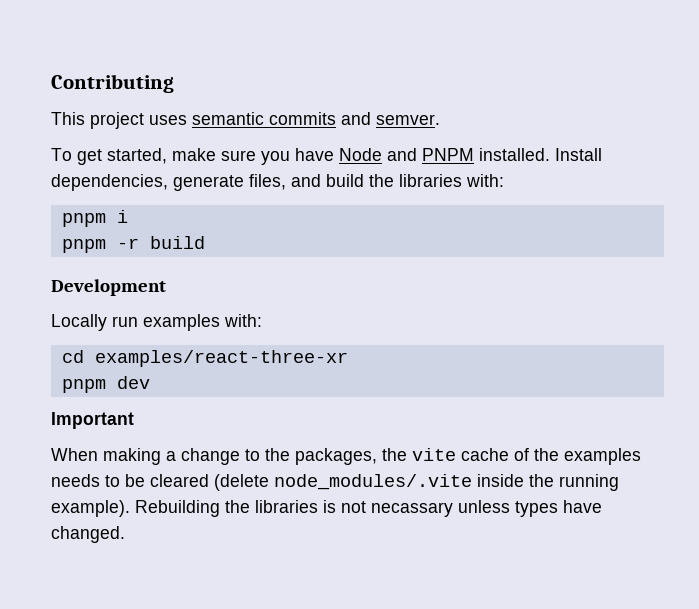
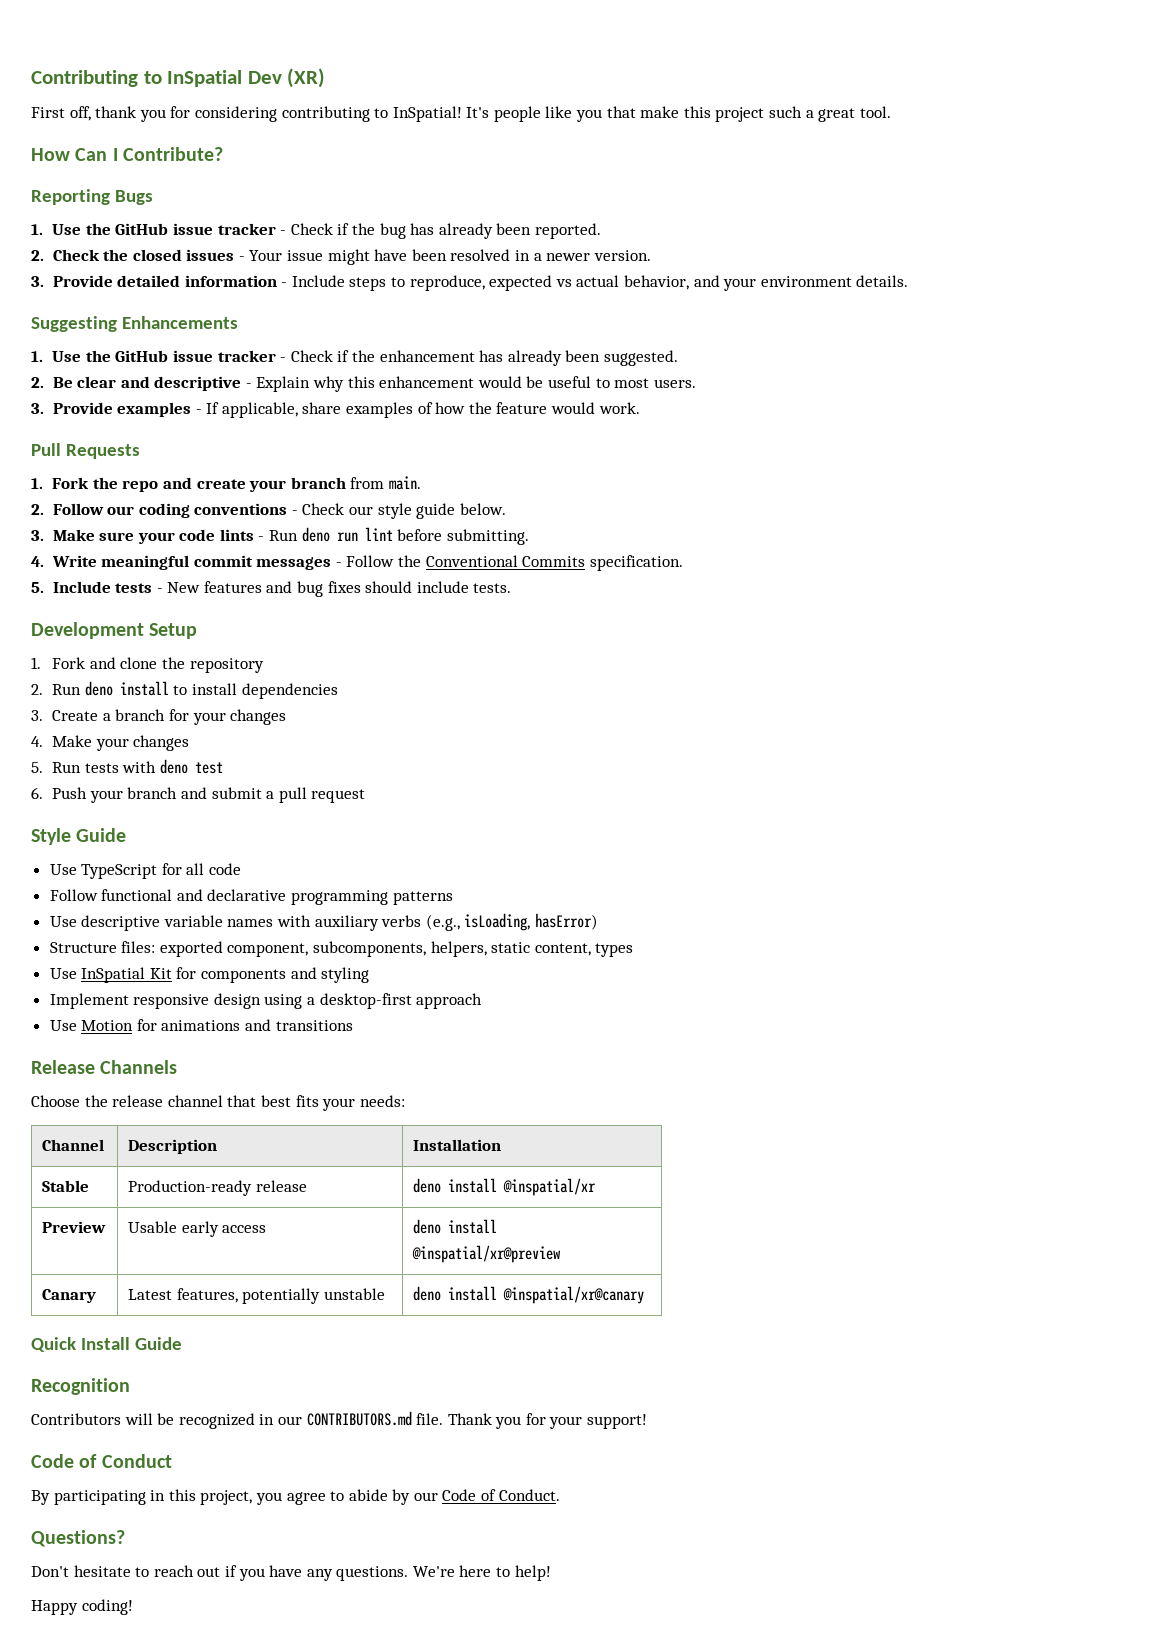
- Contributing
- This project uses semantic commits and semver.
- To get started, make sure you have Node and PNPM installed. Install dependencies, generate files, and build the libraries with:
- pnpm i
- pnpm -r build
- Development
- Locally run examples with:
- cd examples/react-three-xr
- pnpm dev
- Important
- When making a change to the packages, the vite cache of the examples needs to be cleared (delete node_modules/.vite inside the running example). Rebuilding the libraries is not necassary unless types have changed.
+ Contributing to InSpatial Dev (XR)
+ First off, thank you for considering contributing to InSpatial! It's people like you that make this project such a great tool.
+ How Can I Contribute?
+ Reporting Bugs
+ 1. Use the GitHub issue tracker - Check if the bug has already been reported.
+ 2. Check the closed issues - Your issue might have been resolved in a newer version.
+ 3. Provide detailed information - Include steps to reproduce, expected vs actual behavior, and your environment details.
+ Suggesting Enhancements
+ 1. Use the GitHub issue tracker - Check if the enhancement has already been suggested.
+ 2. Be clear and descriptive - Explain why this enhancement would be useful to most users.
+ 3. Provide examples - If applicable, share examples of how the feature would work.
+ Pull Requests
+ 1. Fork the repo and create your branch from main.
+ 2. Follow our coding conventions - Check our style guide below.
+ 3. Make sure your code lints - Run deno run lint before submitting.
+ 4. Write meaningful commit messages - Follow the Conventional Commits specification.
+ 5. Include tests - New features and bug fixes should include tests.
+ Development Setup
+ 1. Fork and clone the repository
+ 2. Run deno install to install dependencies
+ 3. Create a branch for your changes
+ 4. Make your changes
+ 5. Run tests with deno test
+ 6. Push your branch and submit a pull request
+ Style Guide
+ Use TypeScript for all code
+ Follow functional and declarative programming patterns
+ Use descriptive variable names with auxiliary verbs (e.g., isLoading, hasError)
+ Structure files: exported component, subcomponents, helpers, static content, types
+ Use InSpatial Kit for components and styling
+ Implement responsive design using a desktop-first approach
+ Use Motion for animations and transitions
+ Release Channels
+ Choose the release channel that best fits your needs:
+ Channel | Description | Installation
+ Stable | Production-ready release | deno install @inspatial/xr
+ Preview | Usable early access | deno install @inspatial/xr@preview
+ Canary | Latest features, potentially unstable | deno install @inspatial/xr@canary
+ Quick Install Guide
+ Recognition
+ Contributors will be recognized in our CONTRIBUTORS.md file. Thank you for your support!
+ Code of Conduct
+ By participating in this project, you agree to abide by our Code of Conduct.
+ Questions?
+ Don't hesitate to reach out if you have any questions. We're here to help!
+ Happy coding!

